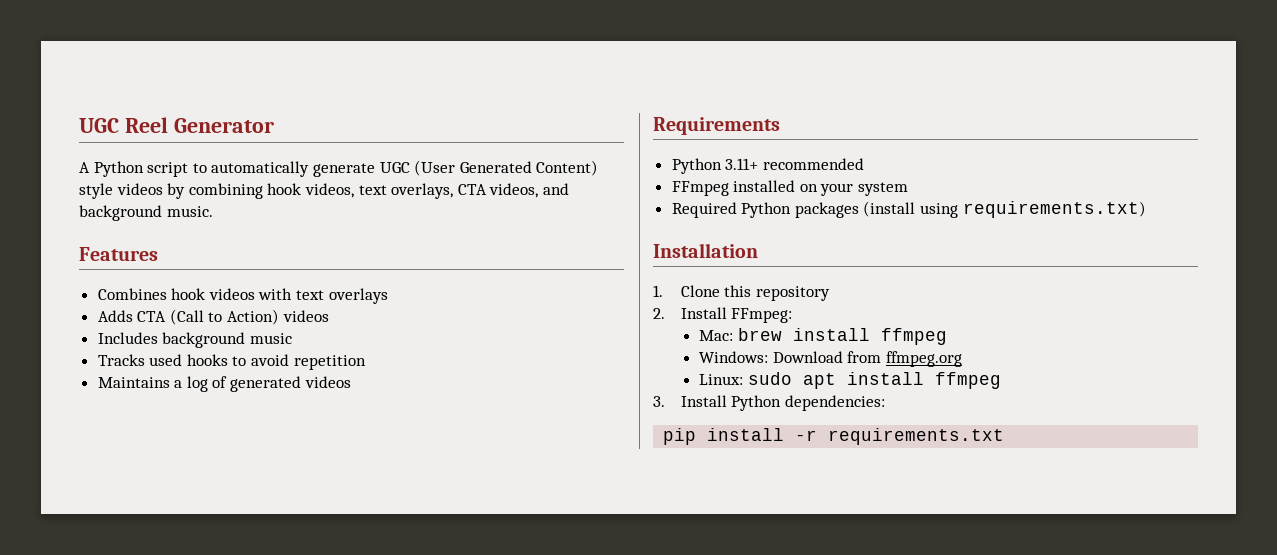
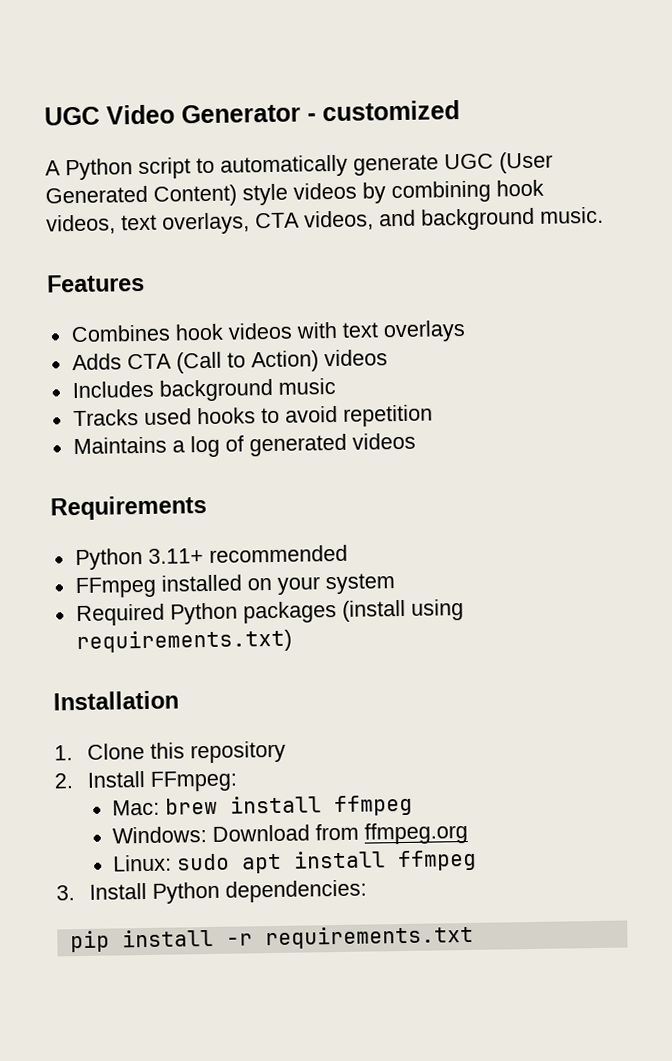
- UGC Reel Generator
+ UGC Video Generator - customized

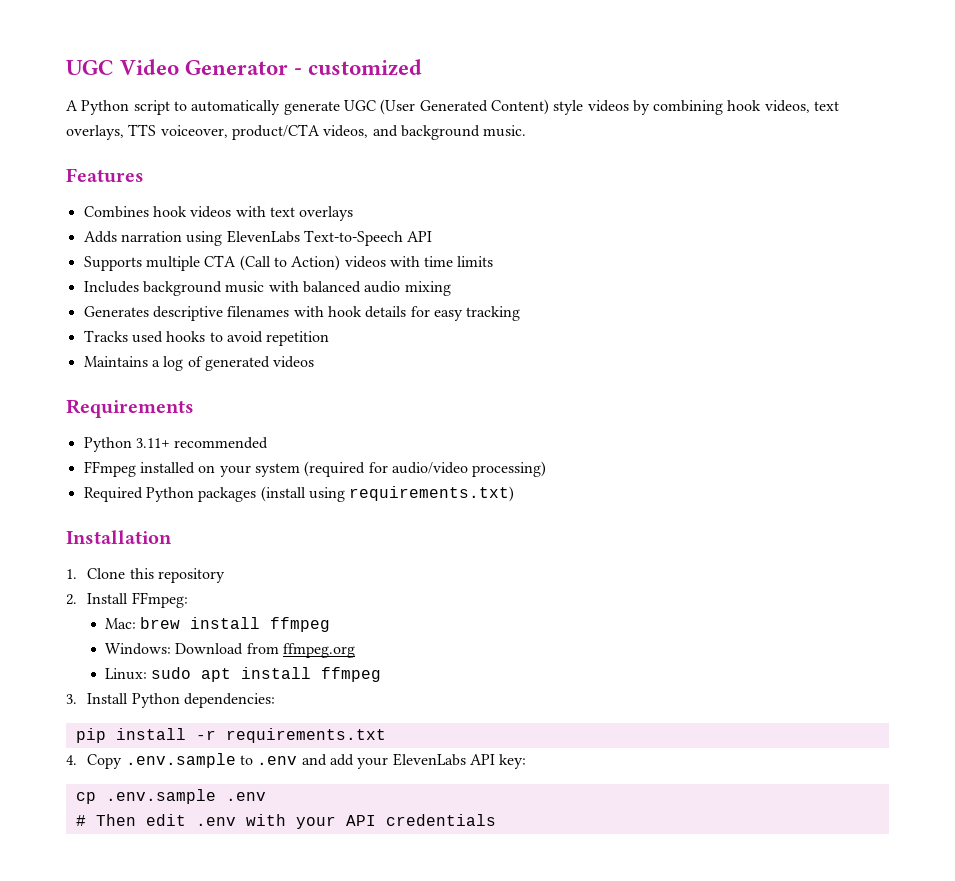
- A Python script to automatically generate UGC (User Generated Content) style videos by combining hook videos, text overlays, CTA videos, and background music.
+ A Python script to automatically generate UGC (User Generated Content) style videos by combining hook videos, text overlays, TTS voiceover, product/CTA videos, and background music.
- Adds CTA (Call to Action) videos
+ Adds narration using ElevenLabs Text-to-Speech API
+ Supports multiple CTA (Call to Action) videos with time limits
- Includes background music
+ Includes background music with balanced audio mixing
+ Generates descriptive filenames with hook details for easy tracking
- FFmpeg installed on your system
+ FFmpeg installed on your system (required for audio/video processing)
+ 4. Copy .env.sample to .env and add your ElevenLabs API key:
+ cp .env.sample .env
+ # Then edit .env with your API credentials

